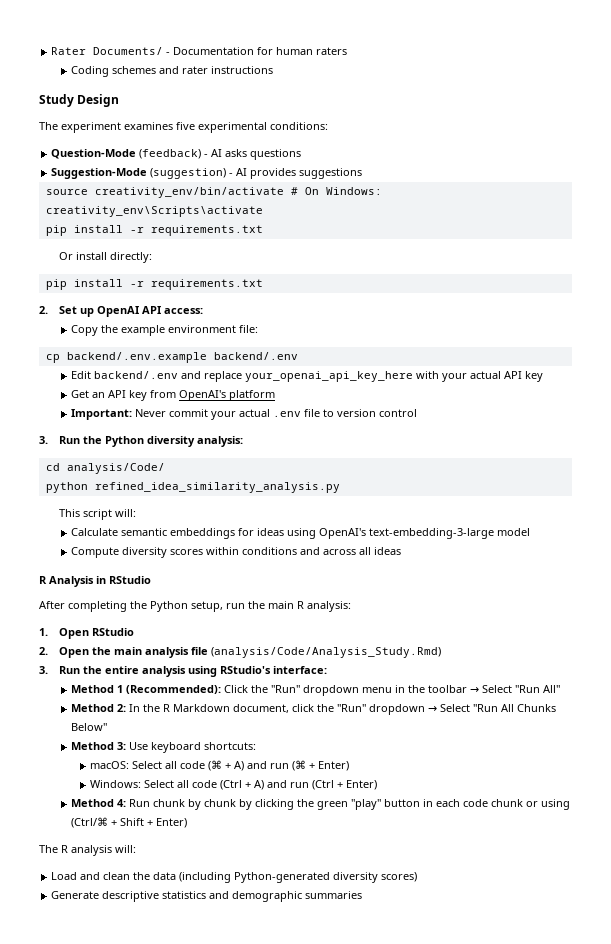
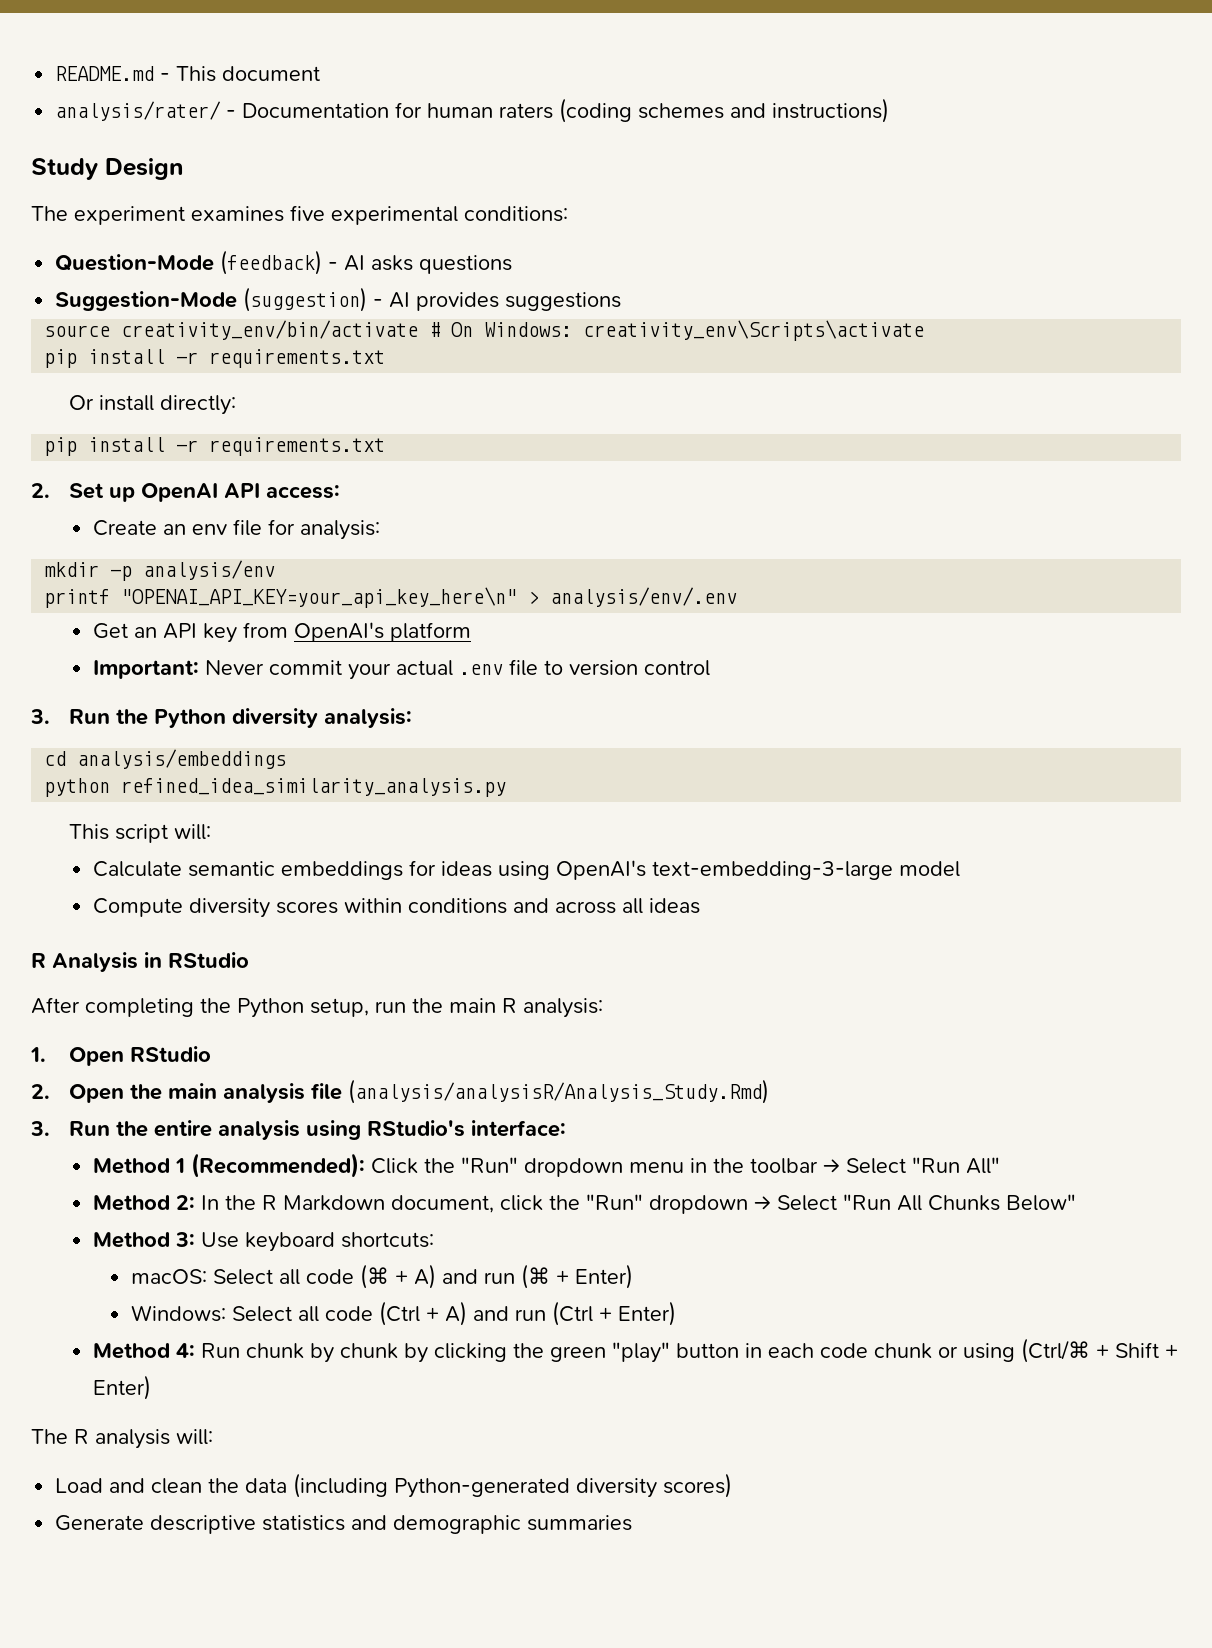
- Rater Documents/ - Documentation for human raters
- Coding schemes and rater instructions
+ README.md - This document
+ analysis/rater/ - Documentation for human raters (coding schemes and instructions)
- Copy the example environment file:
- cp backend/.env.example backend/.env
- Edit backend/.env and replace your_openai_api_key_here with your actual API key
+ Create an env file for analysis:
+ mkdir -p analysis/env
+ printf "OPENAI_API_KEY=your_api_key_here\n" > analysis/env/.env
- cd analysis/Code/
+ cd analysis/embeddings
- 2. Open the main analysis file (analysis/Code/Analysis_Study.Rmd)
+ 2. Open the main analysis file (analysis/analysisR/Analysis_Study.Rmd)

